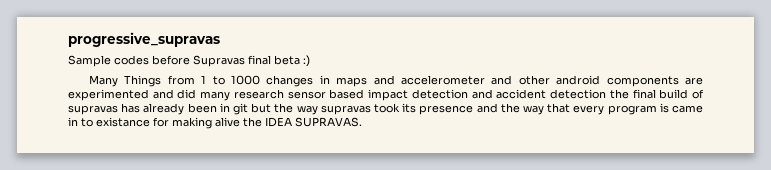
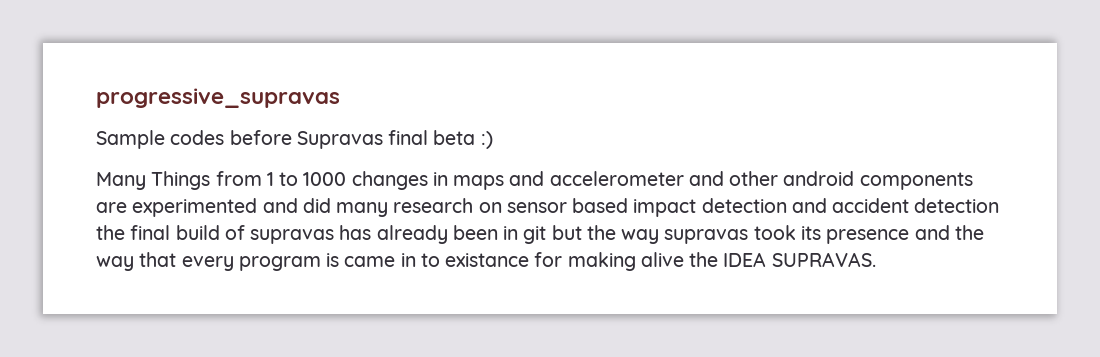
- Many Things from 1 to 1000 changes in maps and accelerometer and other android components are experimented and did many research sensor based impact detection and accident detection the final build of supravas has already been in git but the way supravas took its presence and the way that every program is came in to existance for making alive the IDEA SUPRAVAS.
+ Many Things from 1 to 1000 changes in maps and accelerometer and other android components are experimented and did many research on sensor based impact detection and accident detection the final build of supravas has already been in git but the way supravas took its presence and the way that every program is came in to existance for making alive the IDEA SUPRAVAS.

